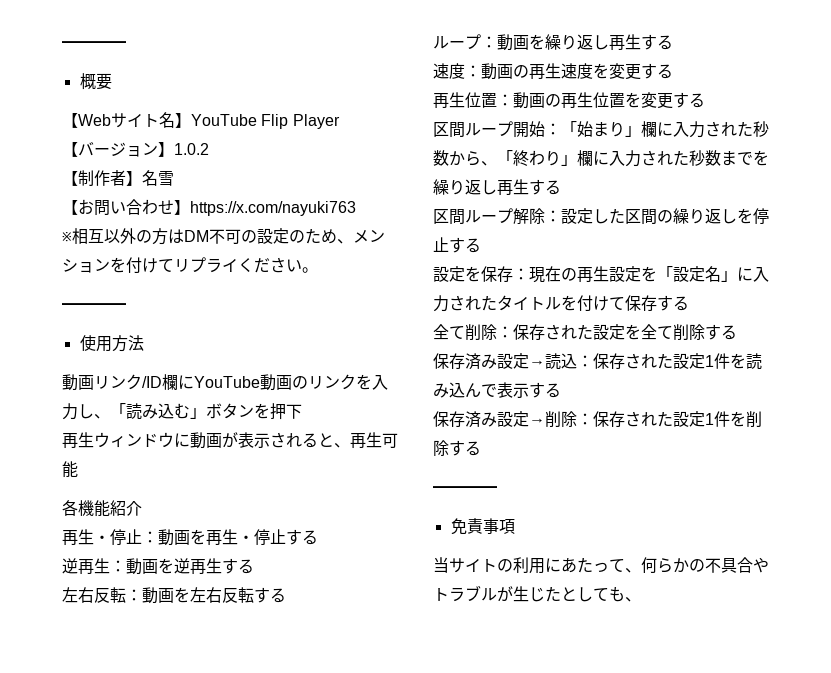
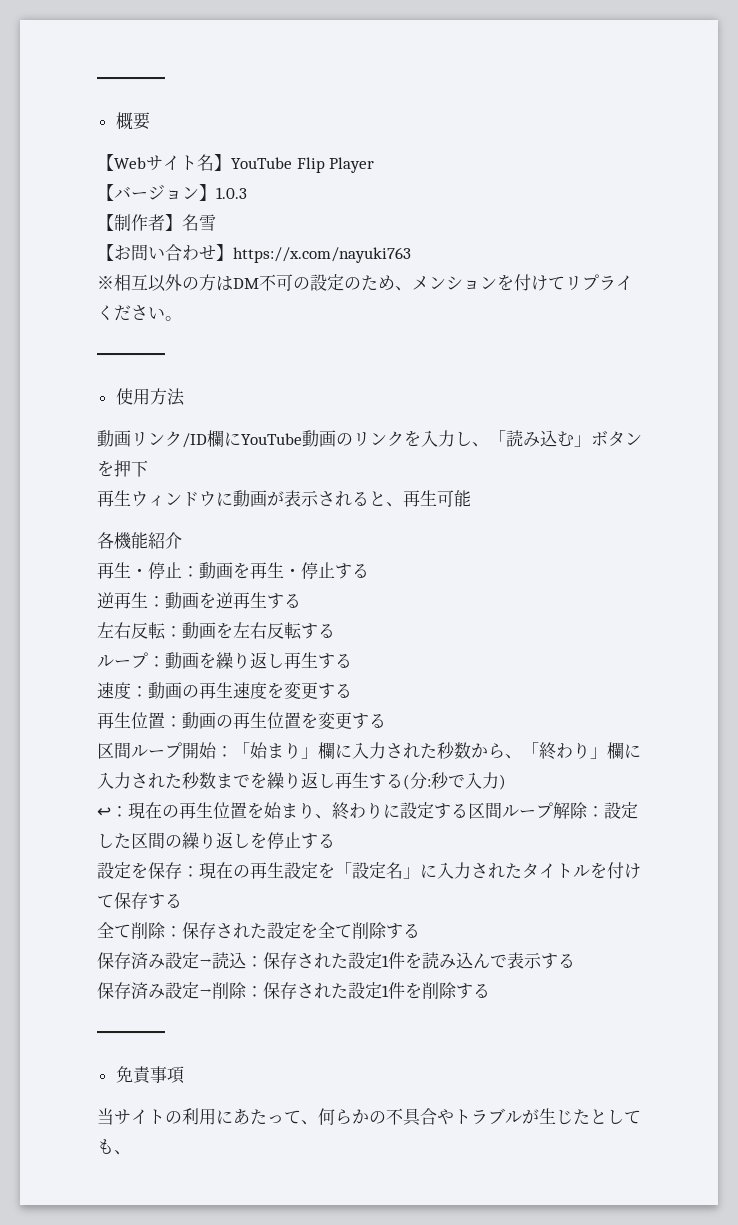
- 【バージョン】1.0.2
+ 【バージョン】1.0.3
- 区間ループ開始：「始まり」欄に入力された秒数から、「終わり」欄に入力された秒数までを繰り返し再生する
- 区間ループ解除：設定した区間の繰り返しを停止する
+ 区間ループ開始：「始まり」欄に入力された秒数から、「終わり」欄に入力された秒数までを繰り返し再生する(分:秒で入力)
+ ↩：現在の再生位置を始まり、終わりに設定する区間ループ解除：設定した区間の繰り返しを停止する

